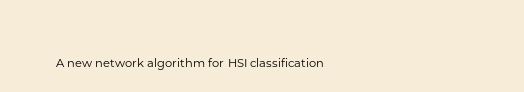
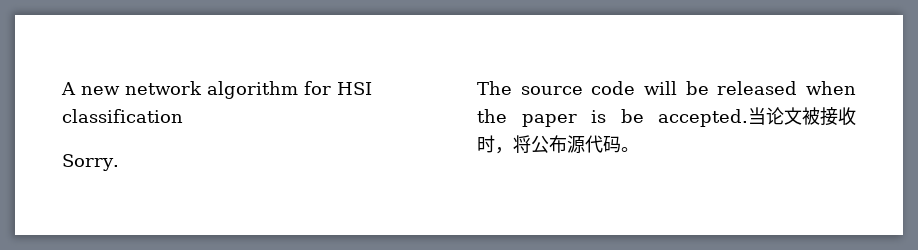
+ Sorry.
+ The source code will be released when the paper is be accepted.当论文被接收时，将公布源代码。

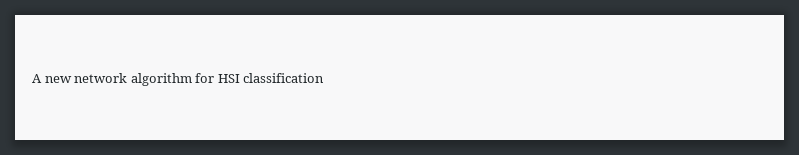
- Sorry.
- The source code will be released when the paper is be accepted.当论文被接收时，将公布源代码。

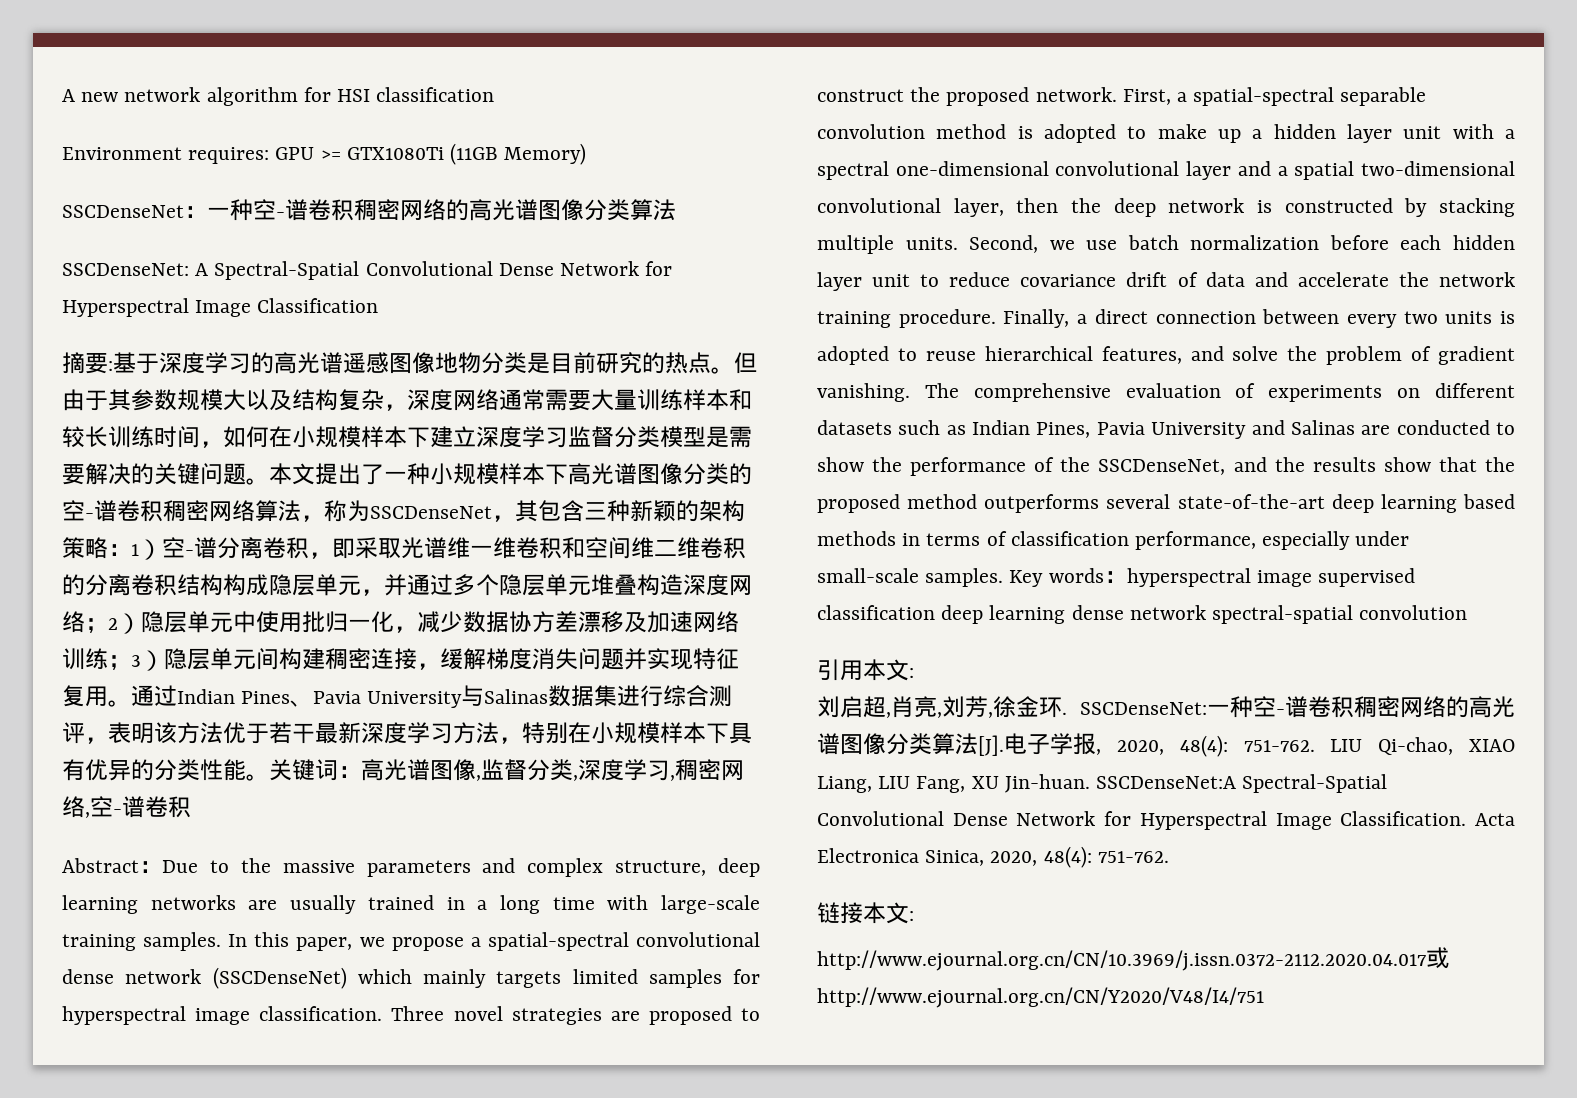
+ Environment requires: GPU >= GTX1080Ti (11GB Memory)
+ SSCDenseNet：一种空-谱卷积稠密网络的高光谱图像分类算法
+ SSCDenseNet: A Spectral-Spatial Convolutional Dense Network for Hyperspectral Image Classification
+ 摘要:基于深度学习的高光谱遥感图像地物分类是目前研究的热点。但由于其参数规模大以及结构复杂，深度网络通常需要大量训练样本和较长训练时间，如何在小规模样本下建立深度学习监督分类模型是需要解决的关键问题。本文提出了一种小规模样本下高光谱图像分类的空-谱卷积稠密网络算法，称为SSCDenseNet，其包含三种新颖的架构策略：1）空-谱分离卷积，即采取光谱维一维卷积和空间维二维卷积的分离卷积结构构成隐层单元，并通过多个隐层单元堆叠构造深度网络；2）隐层单元中使用批归一化，减少数据协方差漂移及加速网络训练；3）隐层单元间构建稠密连接，缓解梯度消失问题并实现特征复用。通过Indian Pines、Pavia University与Salinas数据集进行综合测评，表明该方法优于若干最新深度学习方法，特别在小规模样本下具有优异的分类性能。关键词：高光谱图像,监督分类,深度学习,稠密网络,空-谱卷积
+ Abstract：Due to the massive parameters and complex structure, deep learning networks are usually trained in a long time with large-scale training samples. In this paper, we propose a spatial-spectral convolutional dense network (SSCDenseNet) which mainly targets limited samples for hyperspectral image classification. Three novel strategies are proposed to construct the proposed network. First, a spatial-spectral separable convolution method is adopted to make up a hidden layer unit with a spectral one-dimensional convolutional layer and a spatial two-dimensional convolutional layer, then the deep network is constructed by stacking multiple units. Second, we use batch normalization before each hidden layer unit to reduce covariance drift of data and accelerate the network training procedure. Finally, a direct connection between every two units is adopted to reuse hierarchical features, and solve the problem of gradient vanishing. The comprehensive evaluation of experiments on different datasets such as Indian Pines, Pavia University and Salinas are conducted to show the performance of the SSCDenseNet, and the results show that the proposed method outperforms several state-of-the-art deep learning based methods in terms of classification performance, especially under small-scale samples. Key words：hyperspectral image supervised classification deep learning dense network spectral-spatial convolution
+ 引用本文:
+ 刘启超,肖亮,刘芳,徐金环. SSCDenseNet:一种空-谱卷积稠密网络的高光谱图像分类算法[J].电子学报, 2020, 48(4): 751-762. LIU Qi-chao, XIAO Liang, LIU Fang, XU Jin-huan. SSCDenseNet:A Spectral-Spatial Convolutional Dense Network for Hyperspectral Image Classification. Acta Electronica Sinica, 2020, 48(4): 751-762.
+ 链接本文:
+ http://www.ejournal.org.cn/CN/10.3969/j.issn.0372-2112.2020.04.017或http://www.ejournal.org.cn/CN/Y2020/V48/I4/751

